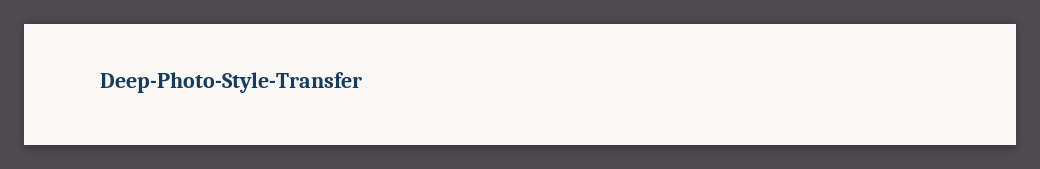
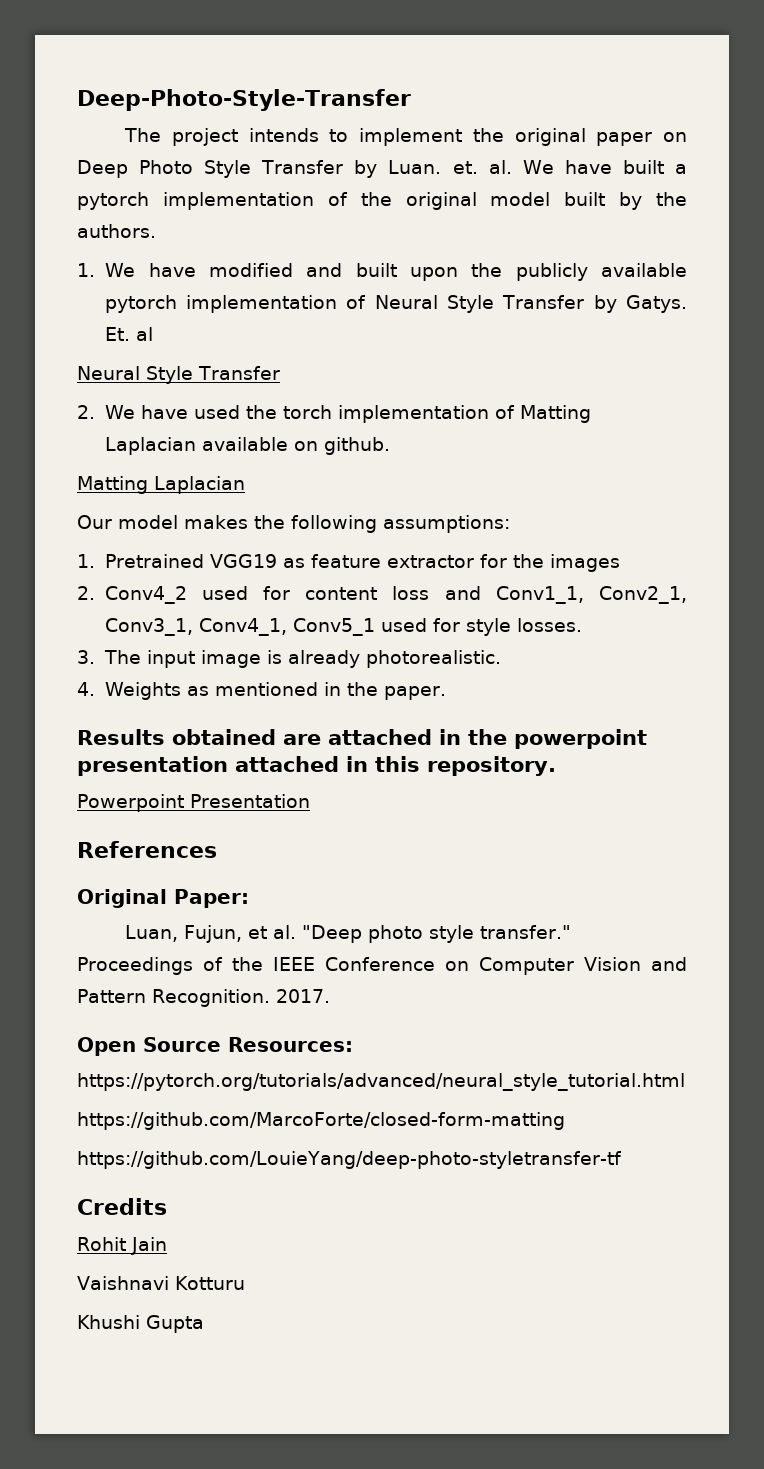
+ The project intends to implement the original paper on Deep Photo Style Transfer by Luan. et. al. We have built a pytorch implementation of the original model built by the authors.
+ 1. We have modified and built upon the publicly available pytorch implementation of Neural Style Transfer by Gatys. Et. al
+ Neural Style Transfer
+ 2. We have used the torch implementation of Matting Laplacian available on github.
+ Matting Laplacian
+ Our model makes the following assumptions:
+ 1. Pretrained VGG19 as feature extractor for the images
+ 2. Conv4_2 used for content loss and Conv1_1, Conv2_1, Conv3_1, Conv4_1, Conv5_1 used for style losses.
+ 3. The input image is already photorealistic.
+ 4. Weights as mentioned in the paper.
+ Results obtained are attached in the powerpoint presentation attached in this repository.
+ Powerpoint Presentation
+ References
+ Original Paper:
+ Luan, Fujun, et al. "Deep photo style transfer." Proceedings of the IEEE Conference on Computer Vision and Pattern Recognition. 2017.
+ Open Source Resources:
+ https://pytorch.org/tutorials/advanced/neural_style_tutorial.html
+ https://github.com/MarcoForte/closed-form-matting
+ https://github.com/LouieYang/deep-photo-styletransfer-tf
+ Credits
+ Rohit Jain
+ Vaishnavi Kotturu
+ Khushi Gupta

